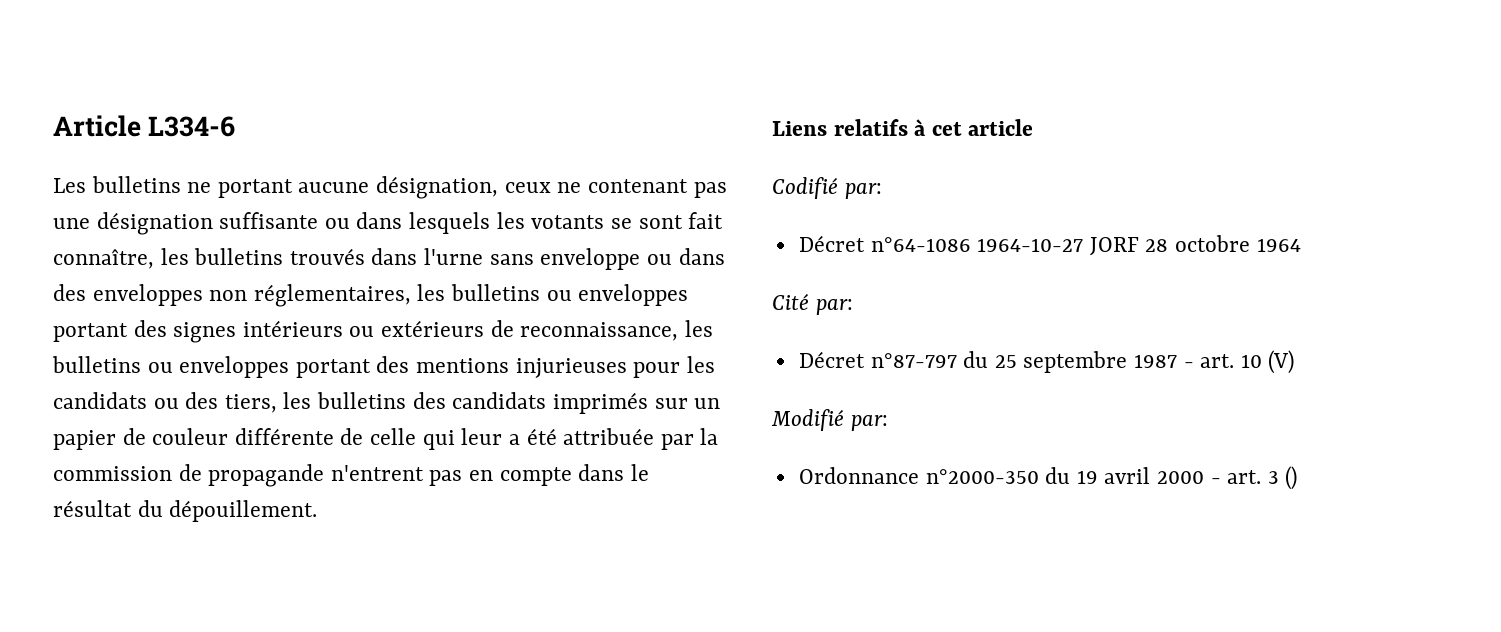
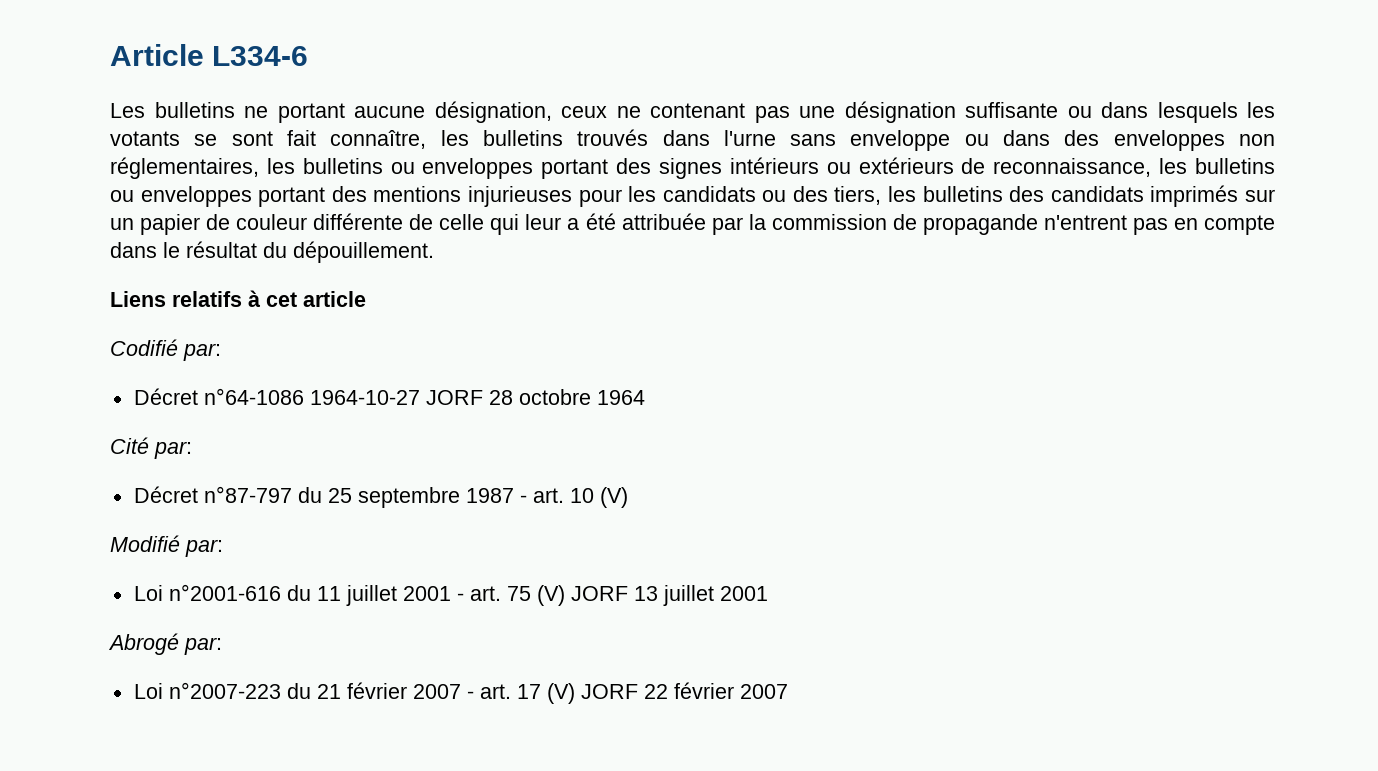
- Ordonnance n°2000-350 du 19 avril 2000 - art. 3 ()
+ Loi n°2001-616 du 11 juillet 2001 - art. 75 (V) JORF 13 juillet 2001
+ Abrogé par:
+ Loi n°2007-223 du 21 février 2007 - art. 17 (V) JORF 22 février 2007

